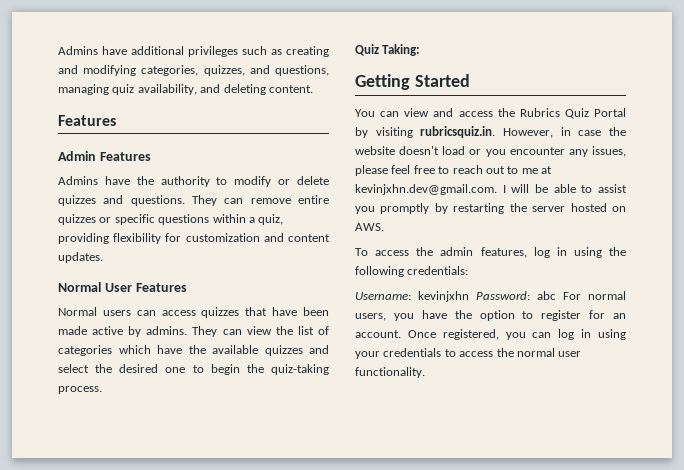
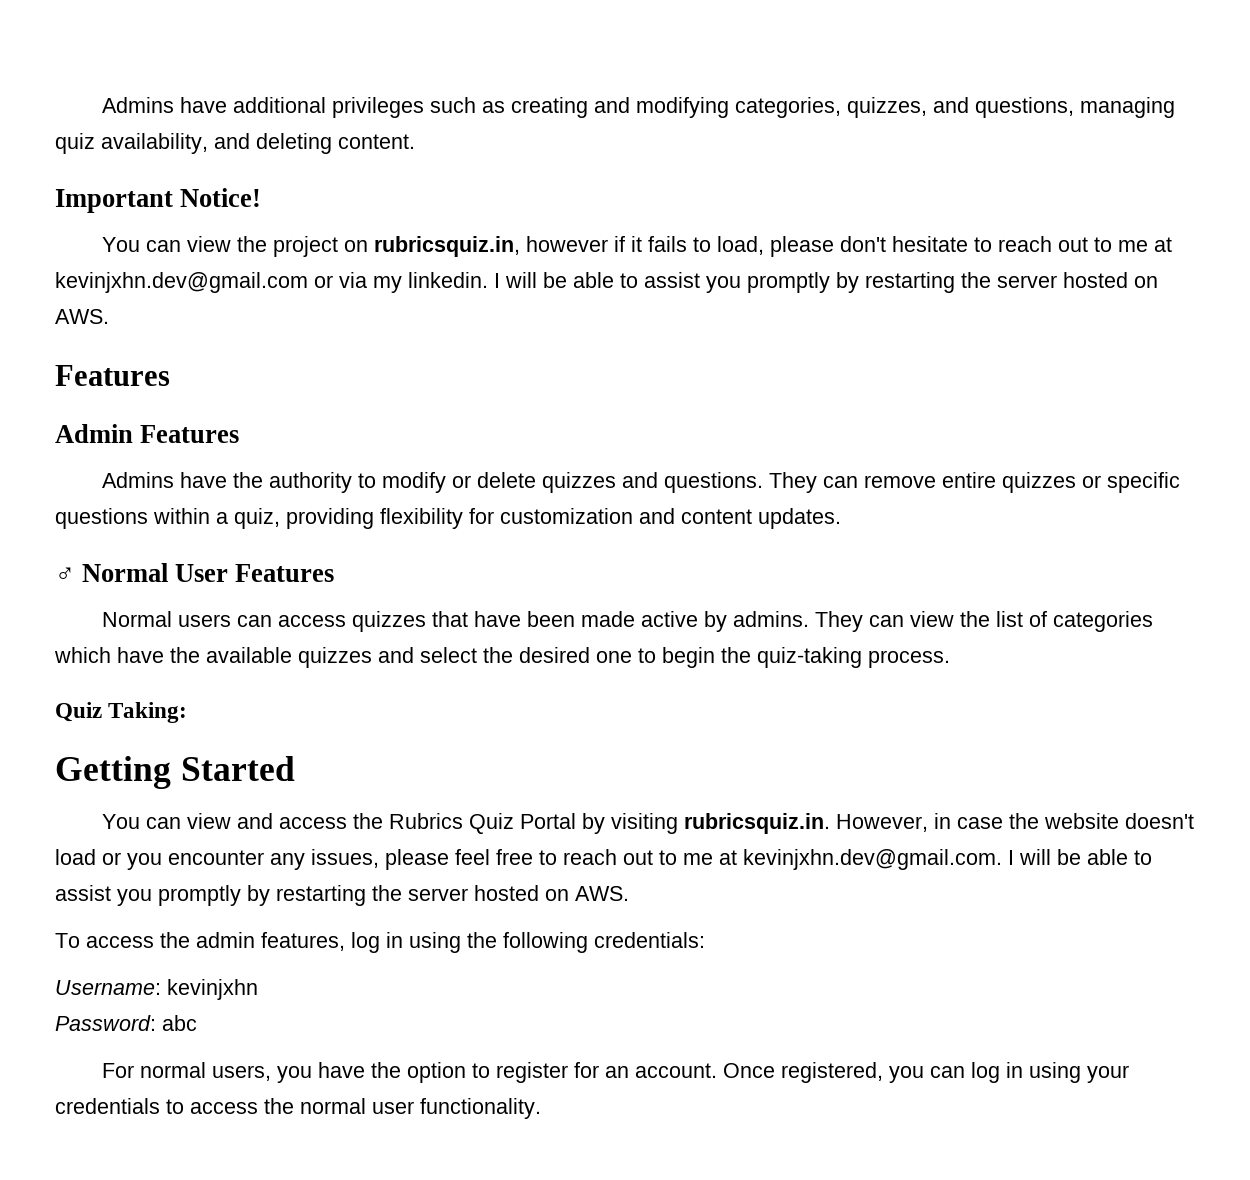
+ Important Notice!
+ You can view the project on rubricsquiz.in, however if it fails to load, please don't hesitate to reach out to me at kevinjxhn.dev@gmail.com or via my linkedin. I will be able to assist you promptly by restarting the server hosted on AWS.
- Normal User Features
+ ♂ Normal User Features
- Username: kevinjxhn Password: abc For normal users, you have the option to register for an account.
+ Username: kevinjxhn
+ Password: abc
+ For normal users, you have the option to register for an account.

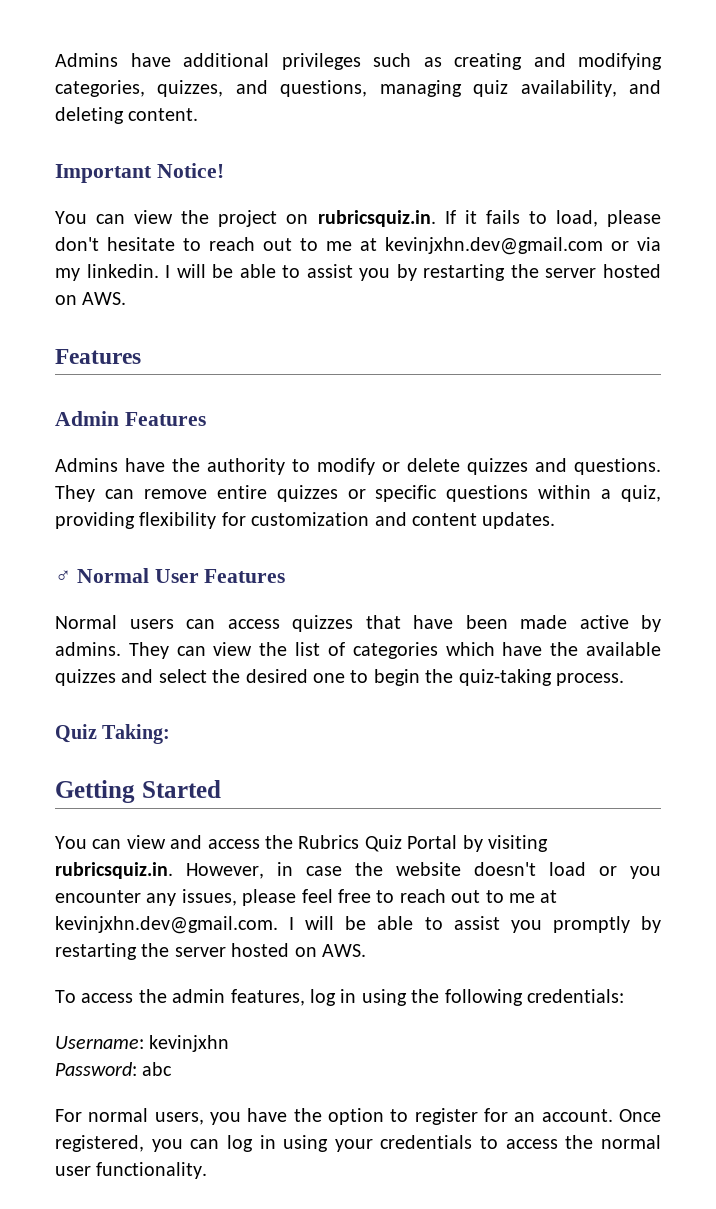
- You can view the project on rubricsquiz.in, however if it fails to load, please don't hesitate to reach out to me at kevinjxhn.dev@gmail.com or via my linkedin. I will be able to assist you promptly by restarting the server hosted on AWS.
+ You can view the project on rubricsquiz.in. If it fails to load, please don't hesitate to reach out to me at kevinjxhn.dev@gmail.com or via my linkedin. I will be able to assist you by restarting the server hosted on AWS.

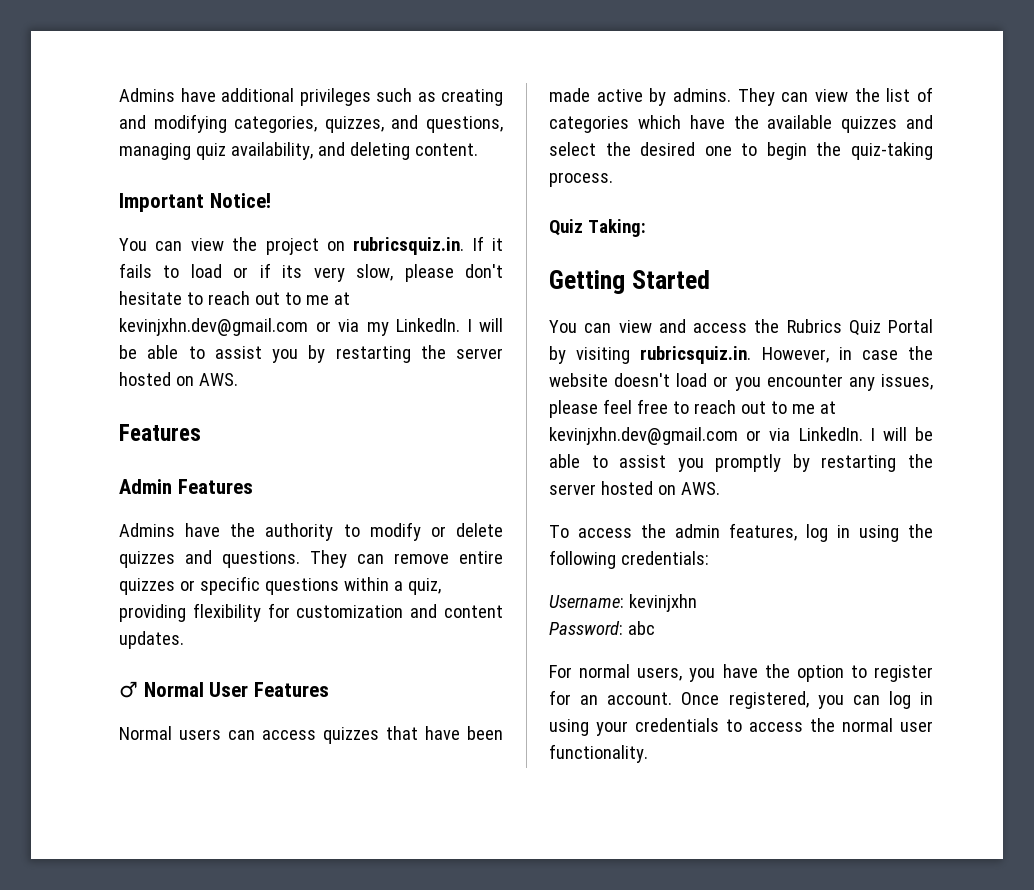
- You can view the project on rubricsquiz.in. If it fails to load, please don't hesitate to reach out to me at kevinjxhn.dev@gmail.com or via my linkedin.
+ You can view the project on rubricsquiz.in. If it fails to load or if its very slow, please don't hesitate to reach out to me at kevinjxhn.dev@gmail.com or via my LinkedIn.
- You can view and access the Rubrics Quiz Portal by visiting rubricsquiz.in. However, in case the website doesn't load or you encounter any issues, please feel free to reach out to me at kevinjxhn.dev@gmail.com. I will be able to assist you promptly by restarting the server hosted on AWS.
+ You can view and access the Rubrics Quiz Portal by visiting rubricsquiz.in. However, in case the website doesn't load or you encounter any issues, please feel free to reach out to me at kevinjxhn.dev@gmail.com or via LinkedIn. I will be able to assist you promptly by restarting the server hosted on AWS.

